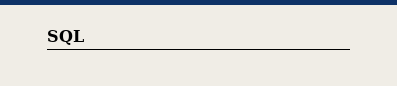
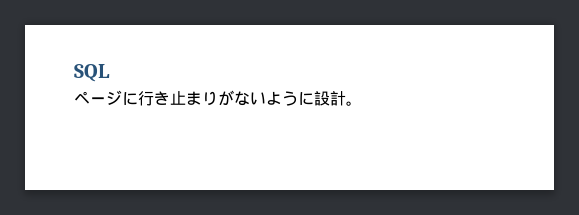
+ ページに行き止まりがないように設計。

